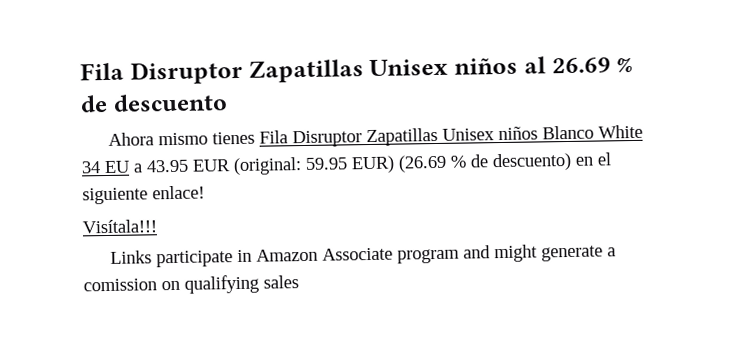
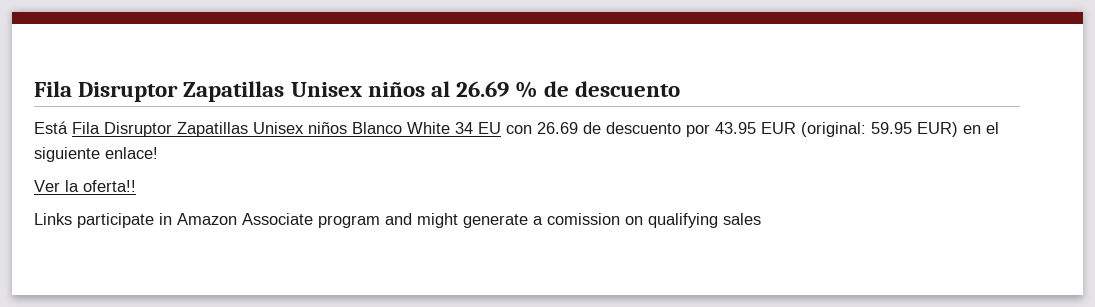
- Ahora mismo tienes Fila Disruptor Zapatillas Unisex niños Blanco White 34 EU a 43.95 EUR (original: 59.95 EUR) (26.69 % de descuento) en el siguiente enlace!
+ Está Fila Disruptor Zapatillas Unisex niños Blanco White 34 EU con 26.69 de descuento por 43.95 EUR (original: 59.95 EUR) en el siguiente enlace!
- Visítala!!!
+ Ver la oferta!!

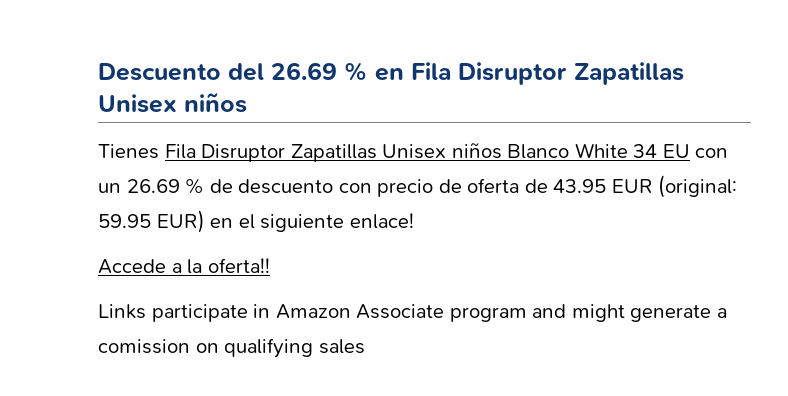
- Fila Disruptor Zapatillas Unisex niños al 26.69 % de descuento
- Está Fila Disruptor Zapatillas Unisex niños Blanco White 34 EU con 26.69 de descuento por 43.95 EUR (original: 59.95 EUR) en el siguiente enlace!
+ Descuento del 26.69 % en Fila Disruptor Zapatillas Unisex niños
+ Tienes Fila Disruptor Zapatillas Unisex niños Blanco White 34 EU con un 26.69 % de descuento con precio de oferta de 43.95 EUR (original: 59.95 EUR) en el siguiente enlace!
- Ver la oferta!!
+ Accede a la oferta!!

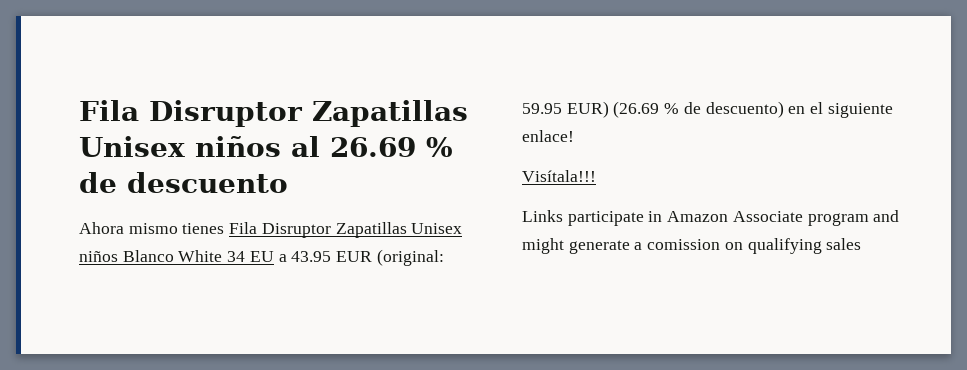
- Descuento del 26.69 % en Fila Disruptor Zapatillas Unisex niños
- Tienes Fila Disruptor Zapatillas Unisex niños Blanco White 34 EU con un 26.69 % de descuento con precio de oferta de 43.95 EUR (original: 59.95 EUR) en el siguiente enlace!
+ Fila Disruptor Zapatillas Unisex niños al 26.69 % de descuento
+ Ahora mismo tienes Fila Disruptor Zapatillas Unisex niños Blanco White 34 EU a 43.95 EUR (original: 59.95 EUR) (26.69 % de descuento) en el siguiente enlace!
- Accede a la oferta!!
+ Visítala!!!

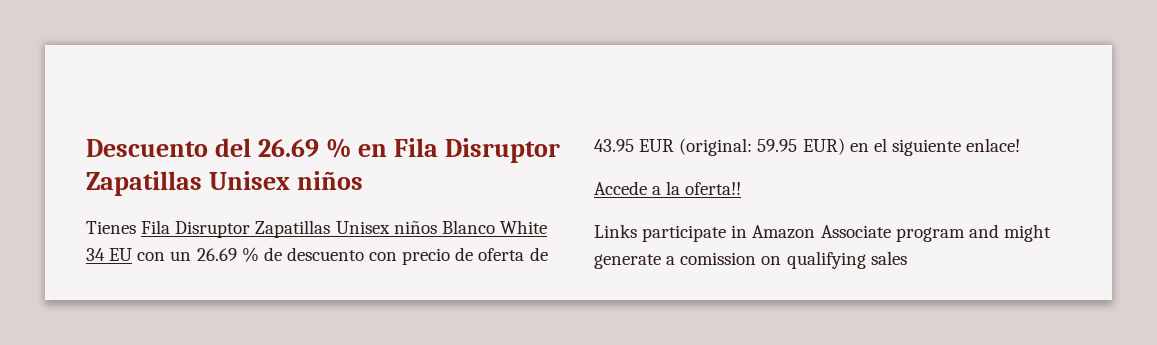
- Fila Disruptor Zapatillas Unisex niños al 26.69 % de descuento
- Ahora mismo tienes Fila Disruptor Zapatillas Unisex niños Blanco White 34 EU a 43.95 EUR (original: 59.95 EUR) (26.69 % de descuento) en el siguiente enlace!
+ Descuento del 26.69 % en Fila Disruptor Zapatillas Unisex niños
+ Tienes Fila Disruptor Zapatillas Unisex niños Blanco White 34 EU con un 26.69 % de descuento con precio de oferta de 43.95 EUR (original: 59.95 EUR) en el siguiente enlace!
- Visítala!!!
+ Accede a la oferta!!

